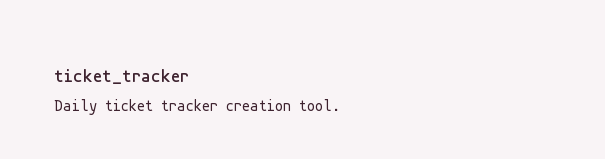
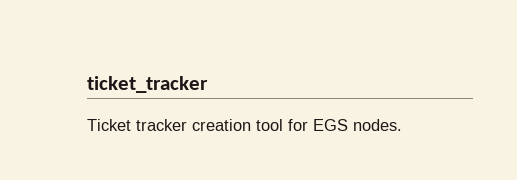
- Daily ticket tracker creation tool.
+ Ticket tracker creation tool for EGS nodes.

